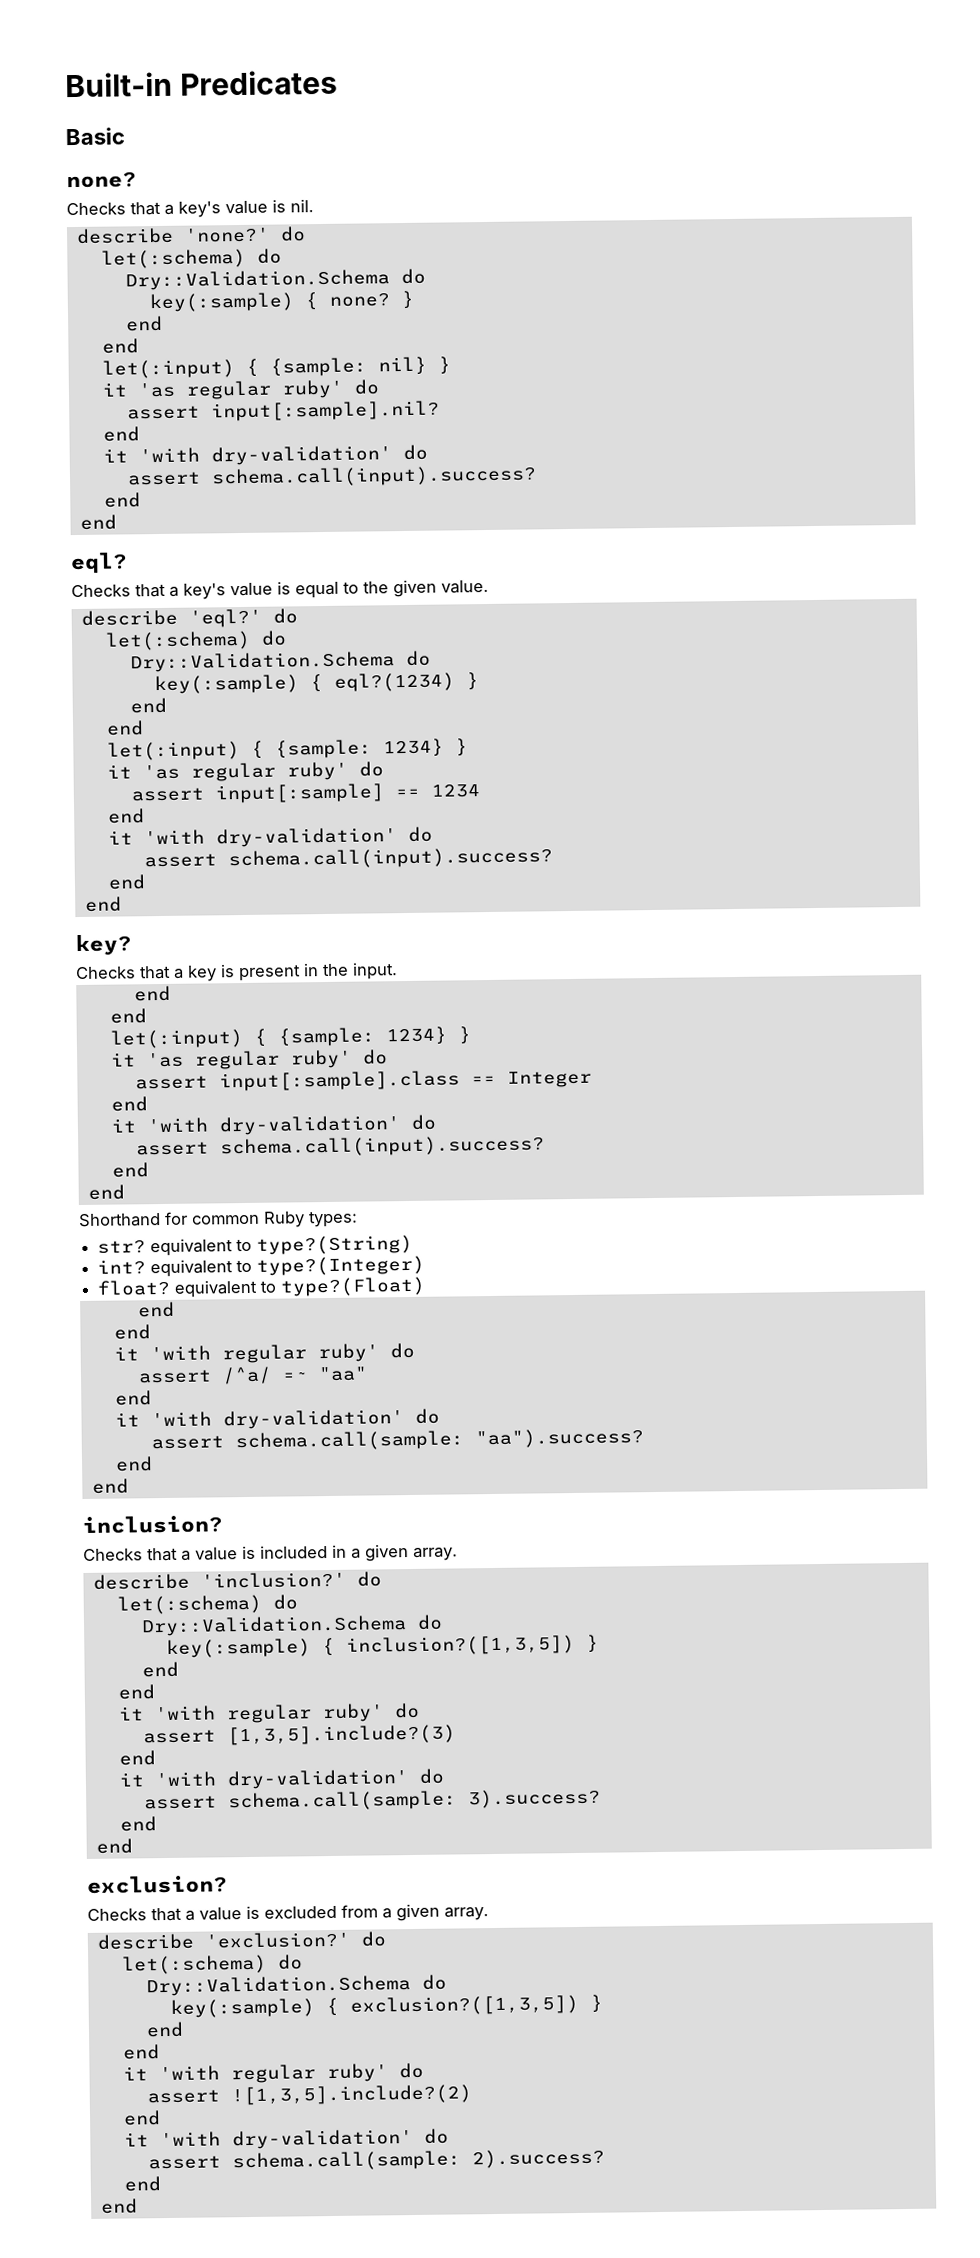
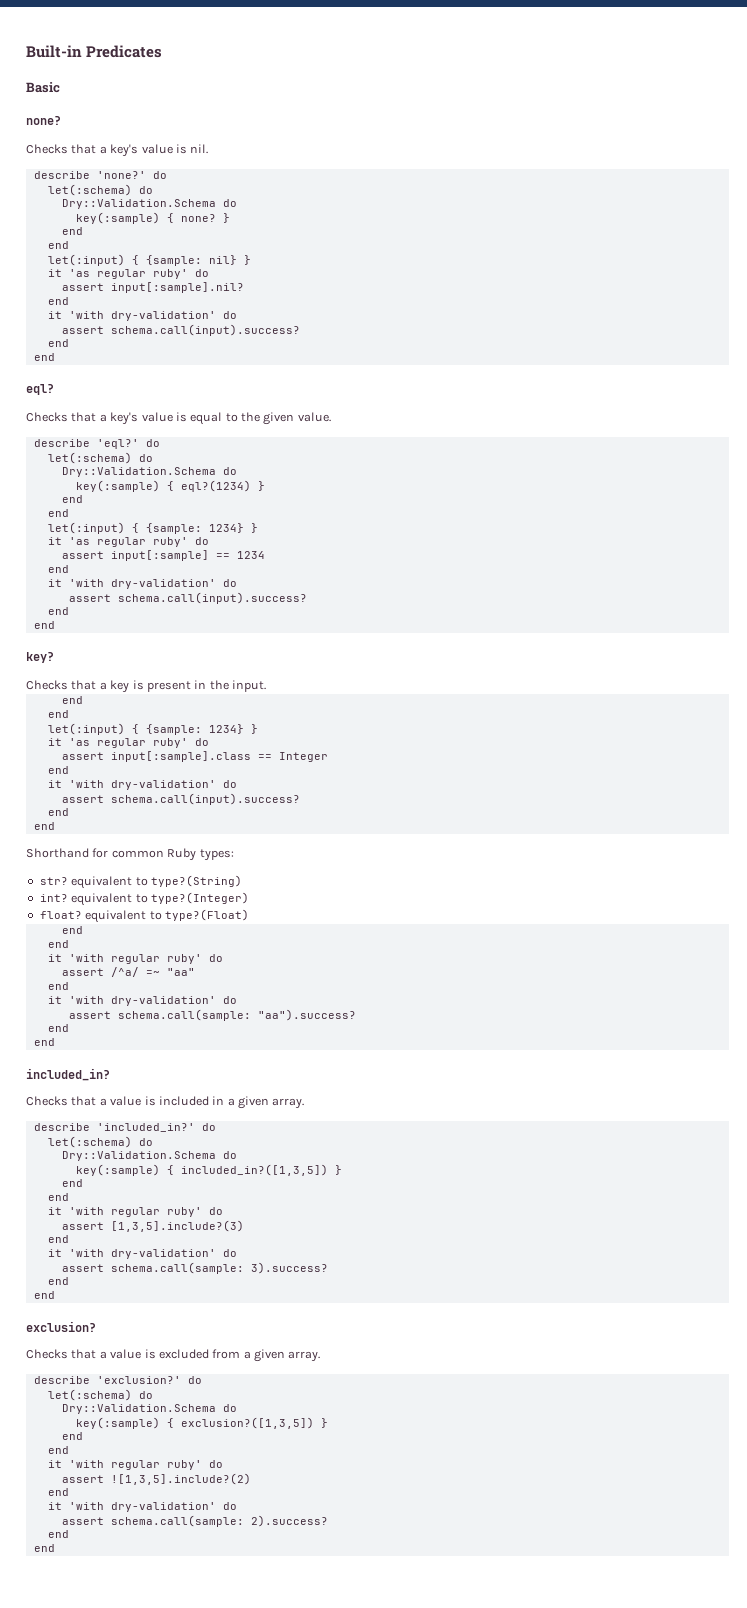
- inclusion?
+ included_in?
- describe 'inclusion?' do
+ describe 'included_in?' do
  let(:schema) do
  Dry::Validation.Schema do
- key(:sample) { inclusion?([1,3,5]) }
+ key(:sample) { included_in?([1,3,5]) }

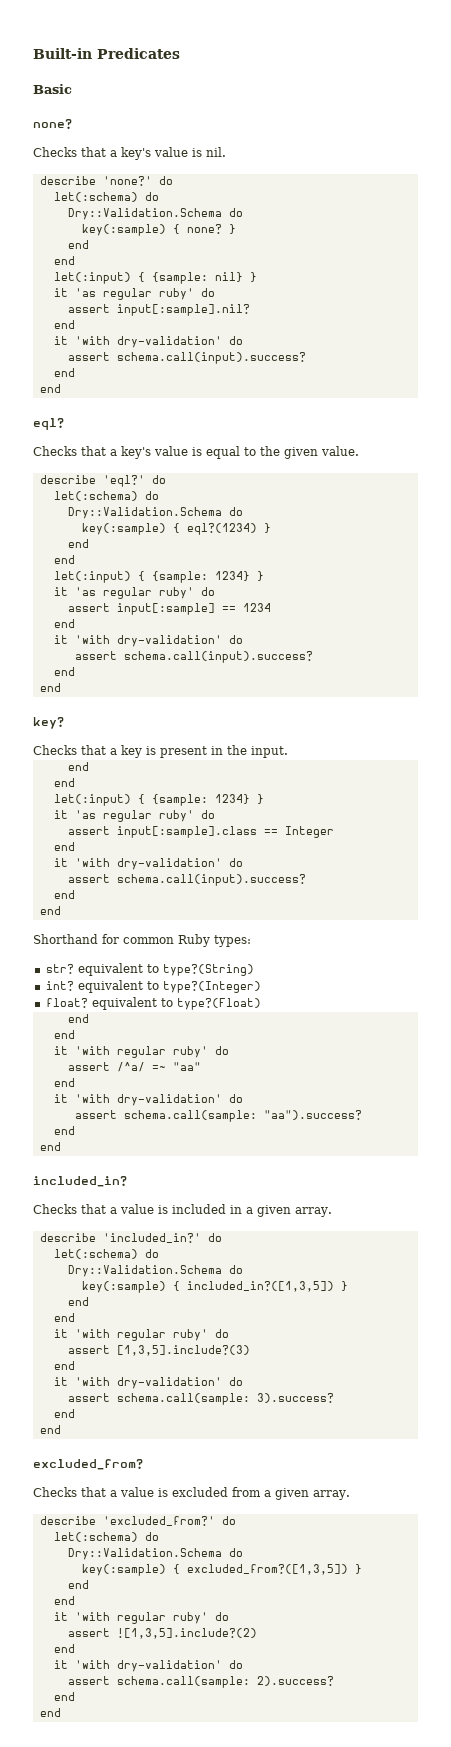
- exclusion?
+ excluded_from?
- describe 'exclusion?' do
+ describe 'excluded_from?' do
  let(:schema) do
  Dry::Validation.Schema do
- key(:sample) { exclusion?([1,3,5]) }
+ key(:sample) { excluded_from?([1,3,5]) }

